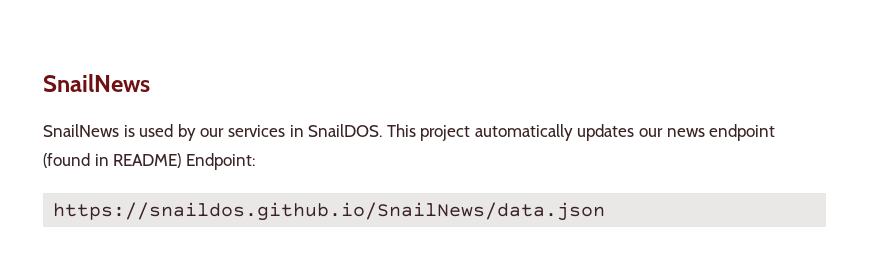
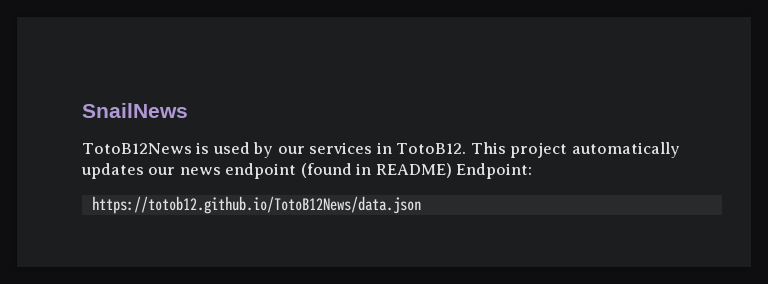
- SnailNews is used by our services in SnailDOS.
+ TotoB12News is used by our services in TotoB12.
- https://snaildos.github.io/SnailNews/data.json
+ https://totob12.github.io/TotoB12News/data.json

